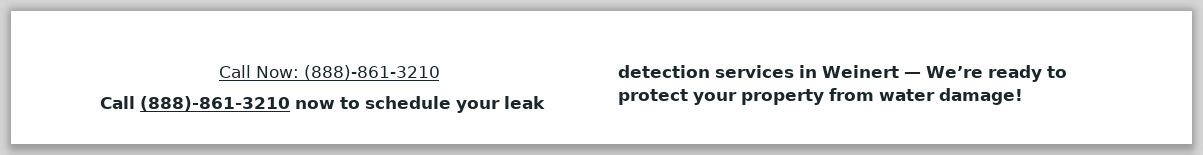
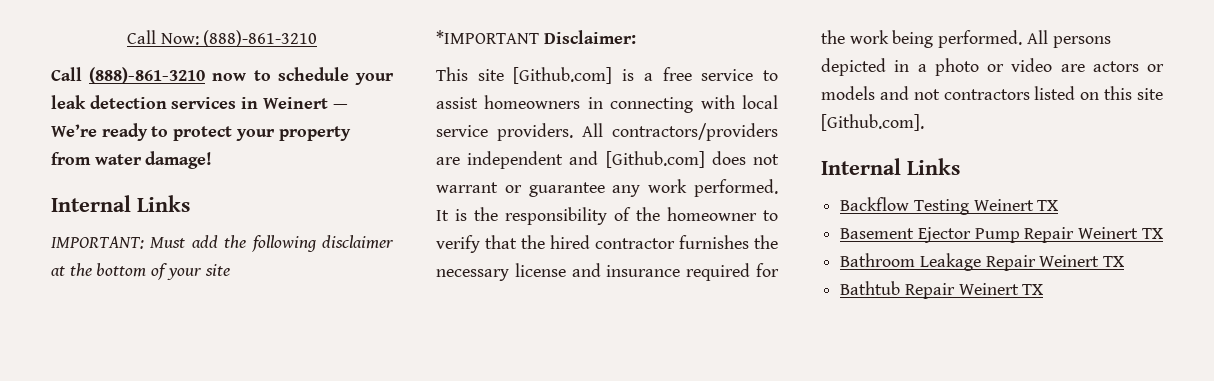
  Call (888)-861-3210 now to schedule your leak detection services in Weinert — We’re ready to protect your property from water damage!
+ Internal Links
+ IMPORTANT: Must add the following disclaimer at the bottom of your site
+ *IMPORTANT Disclaimer:
+ This site [Github.com] is a free service to assist homeowners in connecting with local service providers. All contractors/providers are independent and [Github.com] does not warrant or guarantee any work performed. It is the responsibility of the homeowner to verify that the hired contractor furnishes the necessary license and insurance required for the work being performed. All persons depicted in a photo or video are actors or models and not contractors listed on this site [Github.com].
+ Internal Links
+ Backflow Testing Weinert TX
+ Basement Ejector Pump Repair Weinert TX
+ Bathroom Leakage Repair Weinert TX
+ Bathtub Repair Weinert TX

